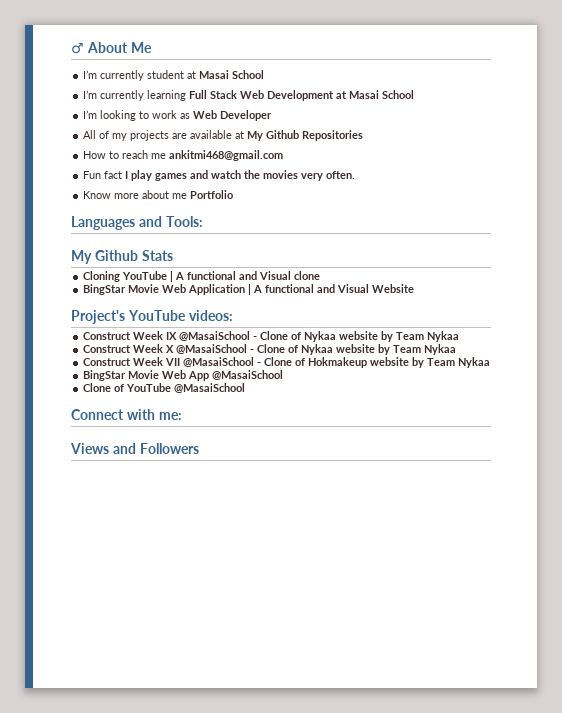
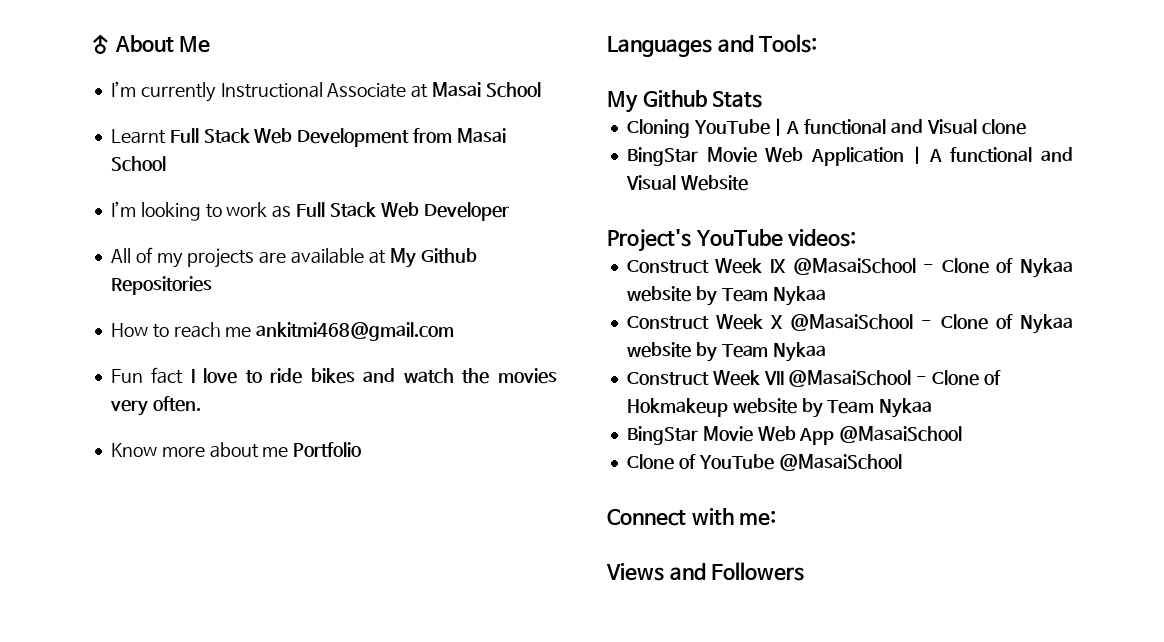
- I’m currently student at Masai School
- I’m currently learning Full Stack Web Development at Masai School
+ I’m currently Instructional Associate at Masai School
+ Learnt Full Stack Web Development from Masai School
- I’m looking to work as Web Developer
+ I’m looking to work as Full Stack Web Developer
- Fun fact I play games and watch the movies very often.
+ Fun fact I love to ride bikes and watch the movies very often.

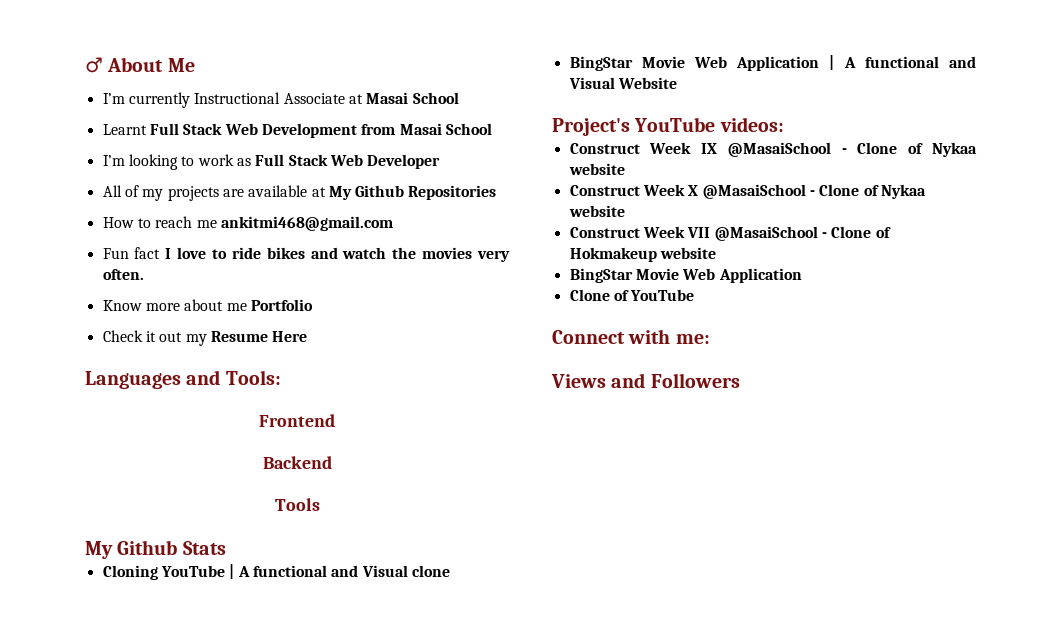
+ Check it out my Resume Here
+ Frontend
+ Backend
+ Tools
- Construct Week IX @MasaiSchool - Clone of Nykaa website by Team Nykaa
+ Construct Week IX @MasaiSchool - Clone of Nykaa website
- Construct Week X @MasaiSchool - Clone of Nykaa website by Team Nykaa
+ Construct Week X @MasaiSchool - Clone of Nykaa website
- Construct Week VII @MasaiSchool - Clone of Hokmakeup website by Team Nykaa
- BingStar Movie Web App @MasaiSchool
+ Construct Week VII @MasaiSchool - Clone of Hokmakeup website
+ BingStar Movie Web Application
- Clone of YouTube @MasaiSchool
+ Clone of YouTube

